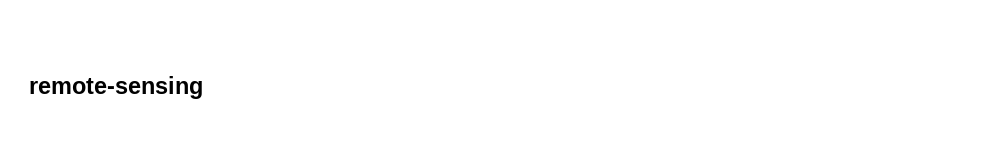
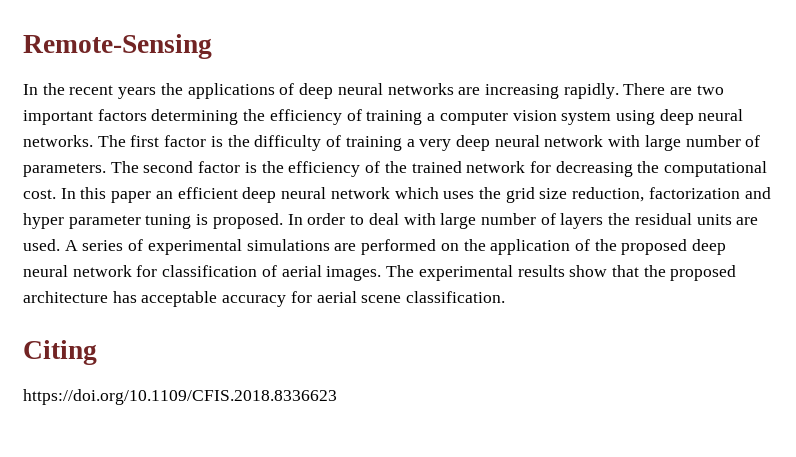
- remote-sensing
+ Remote-Sensing
+ In the recent years the applications of deep neural networks are increasing rapidly. There are two important factors determining the efficiency of training a computer vision system using deep neural networks. The first factor is the difficulty of training a very deep neural network with large number of parameters. The second factor is the efficiency of the trained network for decreasing the computational cost. In this paper an efficient deep neural network which uses the grid size reduction, factorization and hyper parameter tuning is proposed. In order to deal with large number of layers the residual units are used. A series of experimental simulations are performed on the application of the proposed deep neural network for classification of aerial images. The experimental results show that the proposed architecture has acceptable accuracy for aerial scene classification.
+ Citing
+ https://doi.org/10.1109/CFIS.2018.8336623

